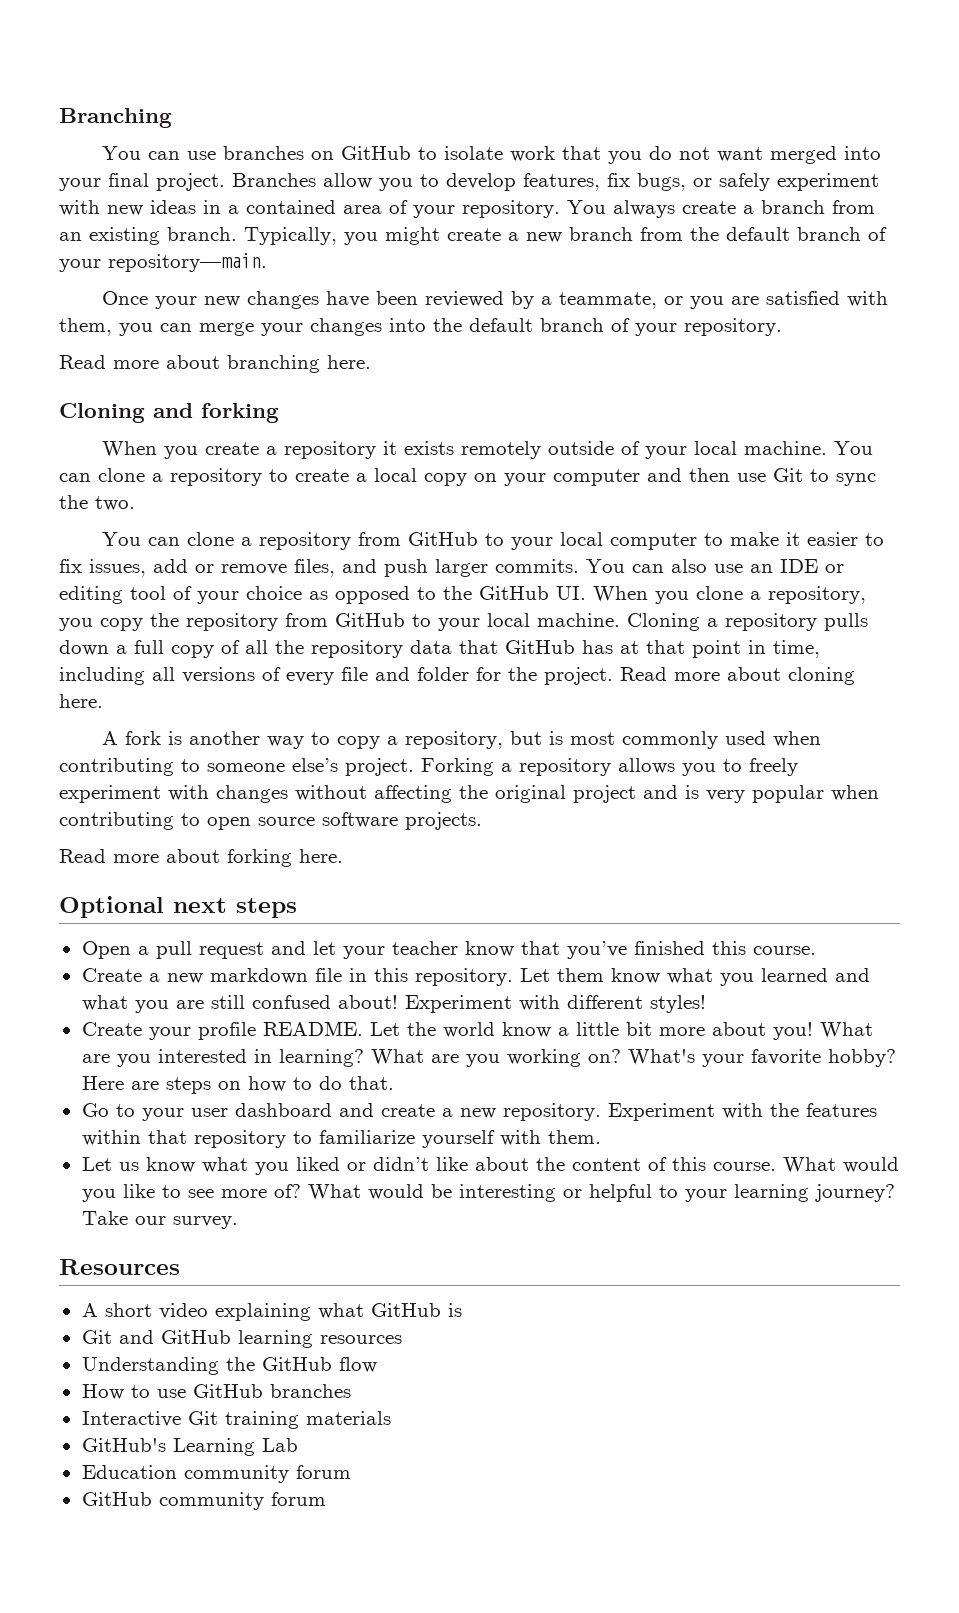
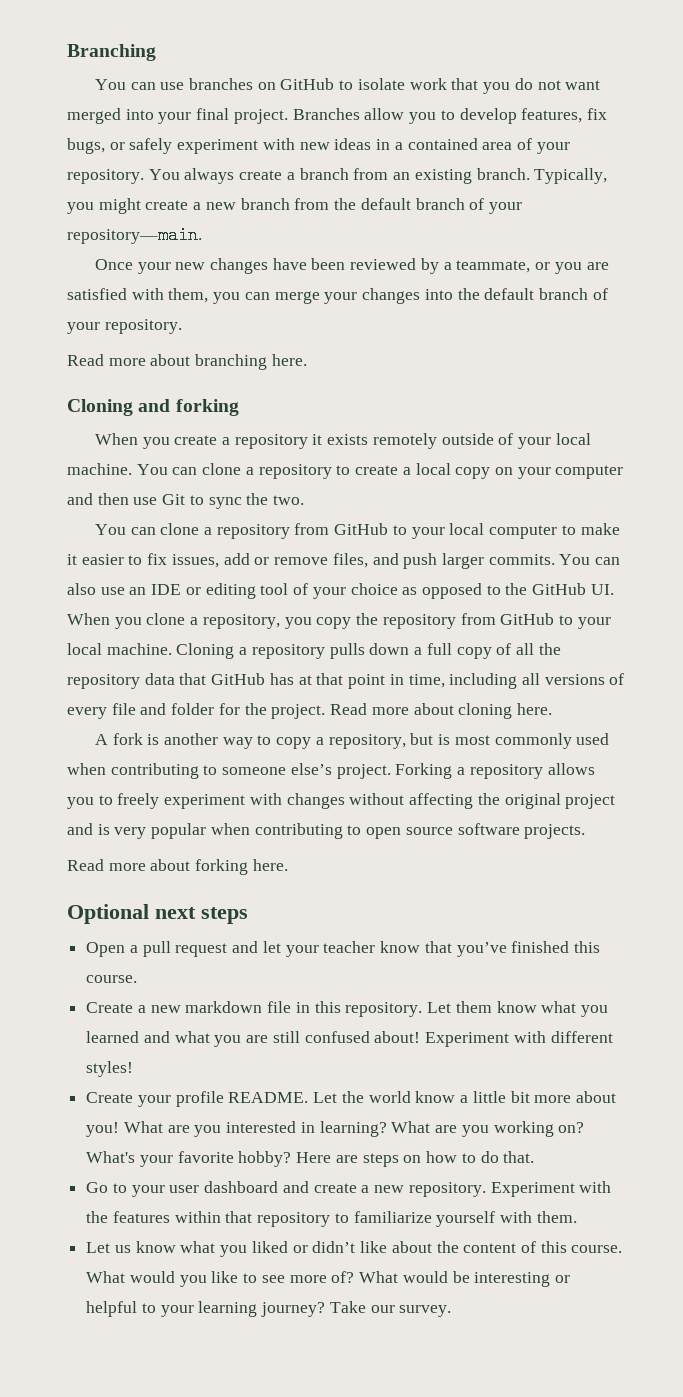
- Resources
- A short video explaining what GitHub is
- Git and GitHub learning resources
- Understanding the GitHub flow
- How to use GitHub branches
- Interactive Git training materials
- GitHub's Learning Lab
- Education community forum
- GitHub community forum

